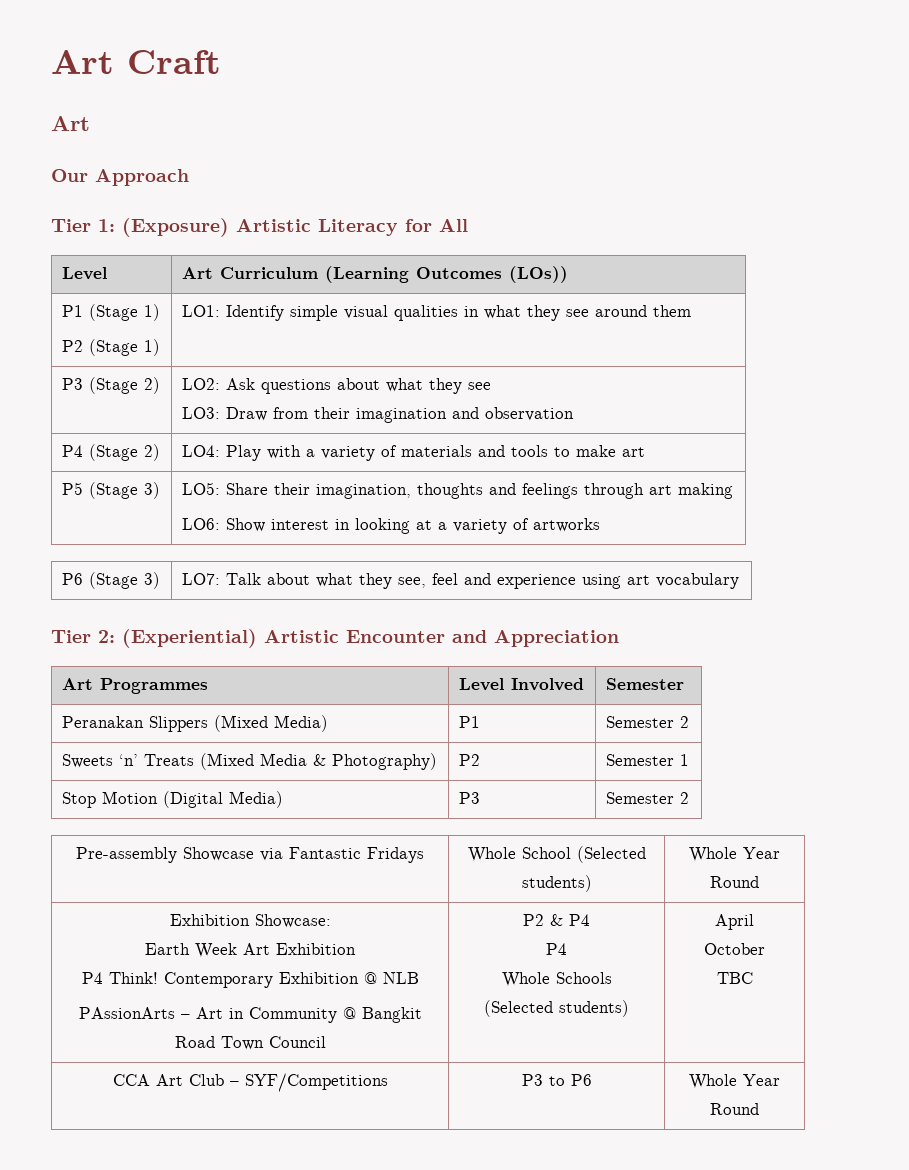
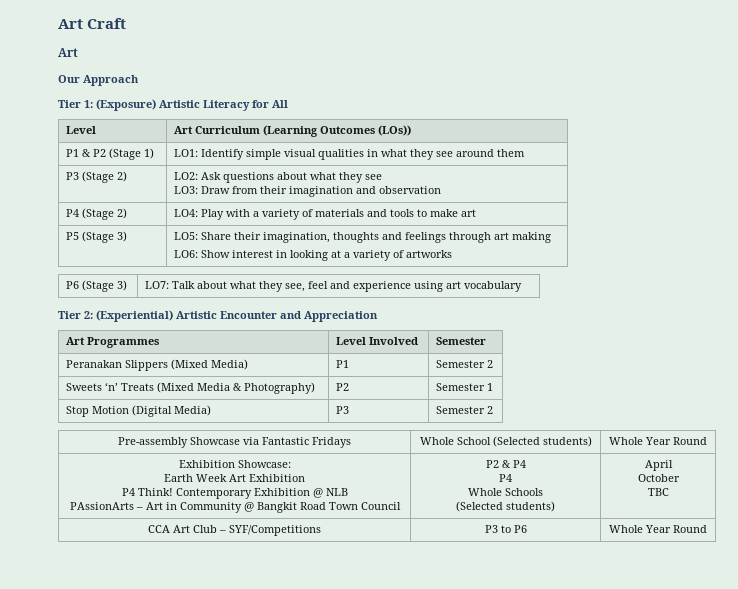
- P1 (Stage 1)
- P2 (Stage 1) | LO1: Identify simple visual qualities in what they see around them
+ P1 & P2 (Stage 1) | LO1: Identify simple visual qualities in what they see around them

